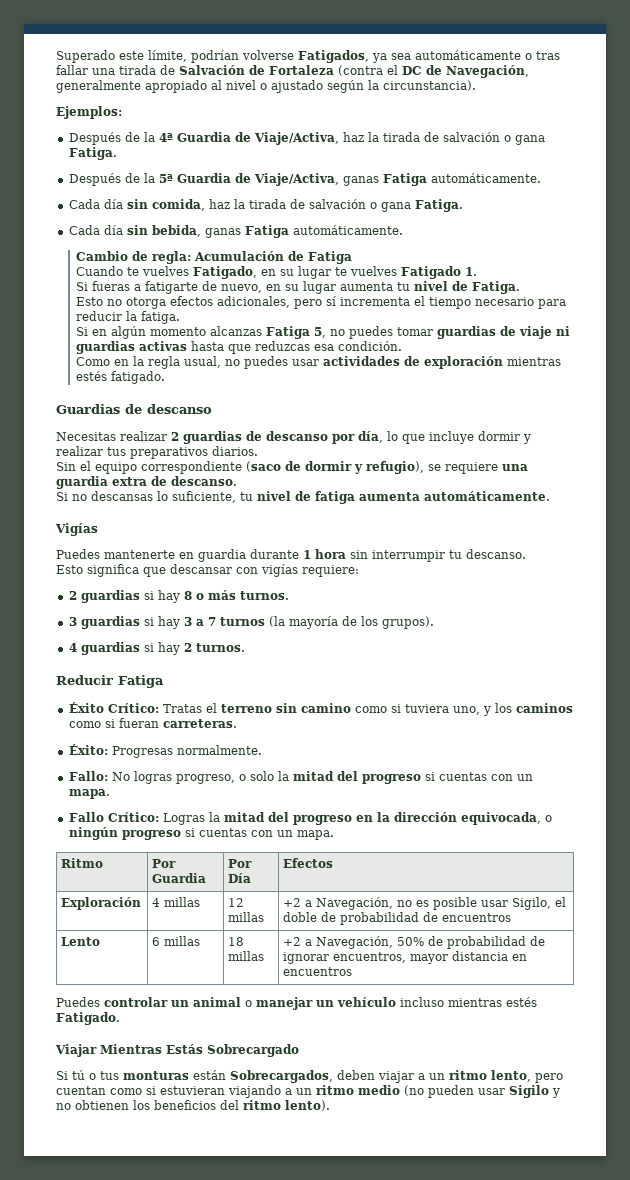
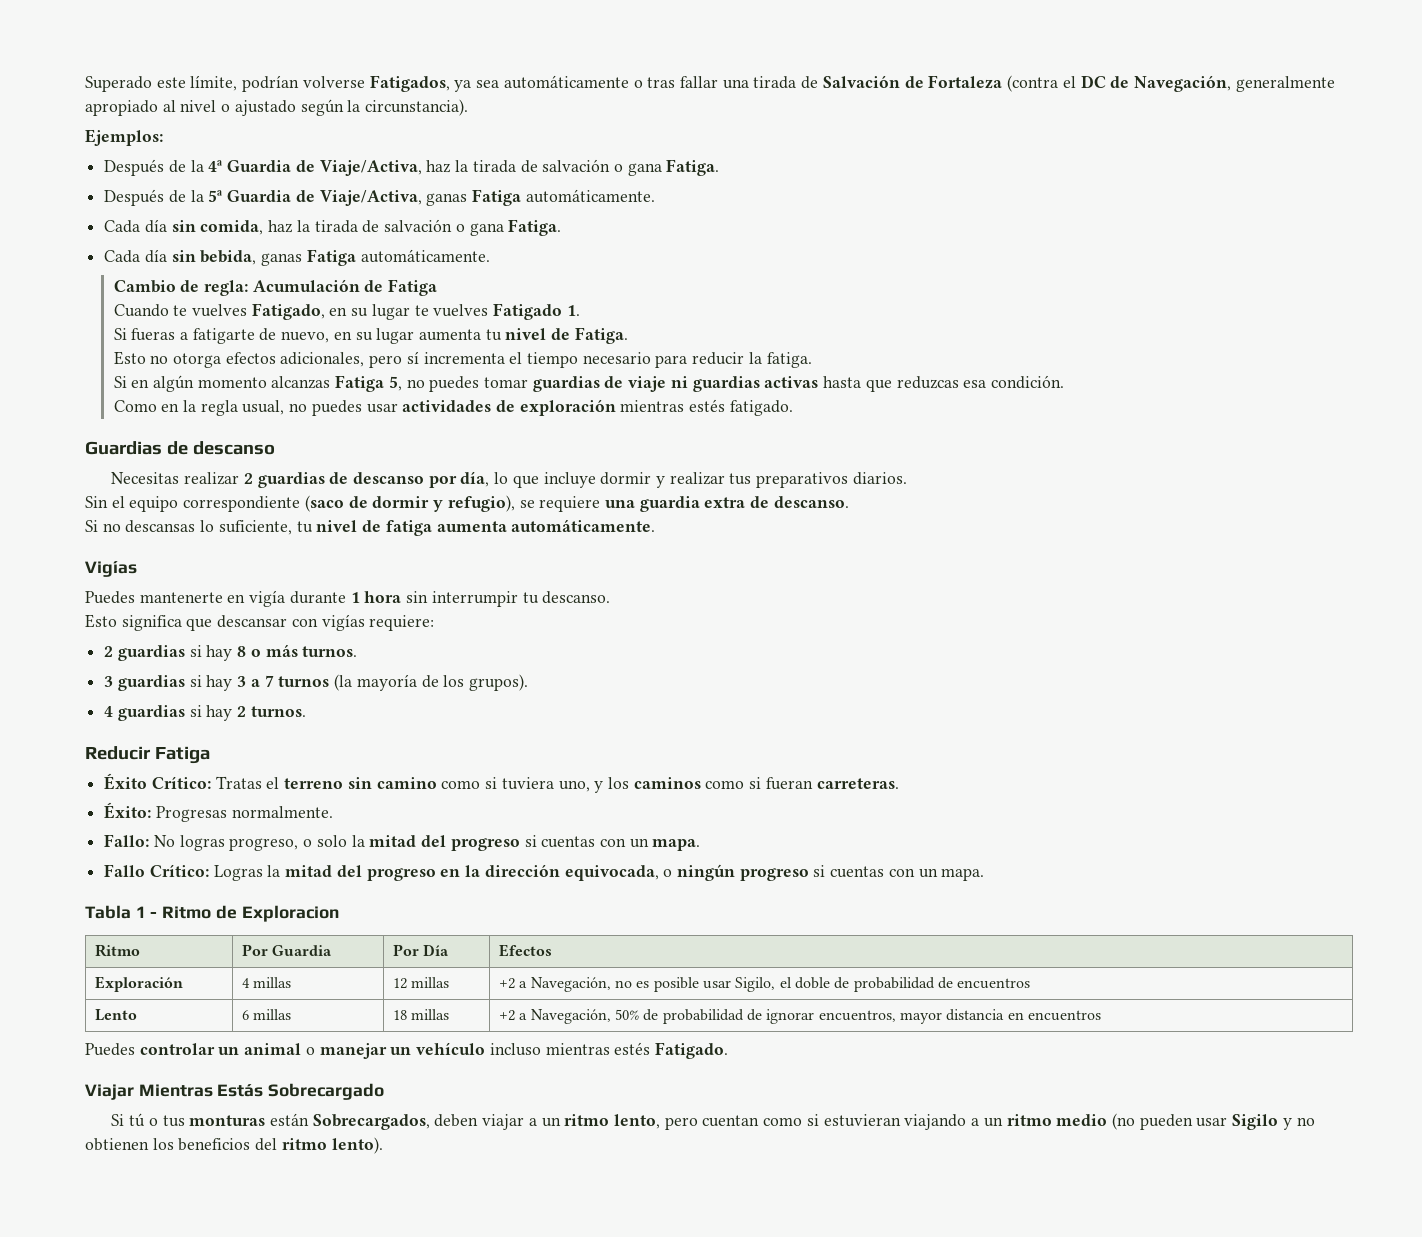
- Puedes mantenerte en guardia durante 1 hora sin interrumpir tu descanso.
+ Puedes mantenerte en vigía durante 1 hora sin interrumpir tu descanso.
+ Tabla 1 - Ritmo de Exploracion

